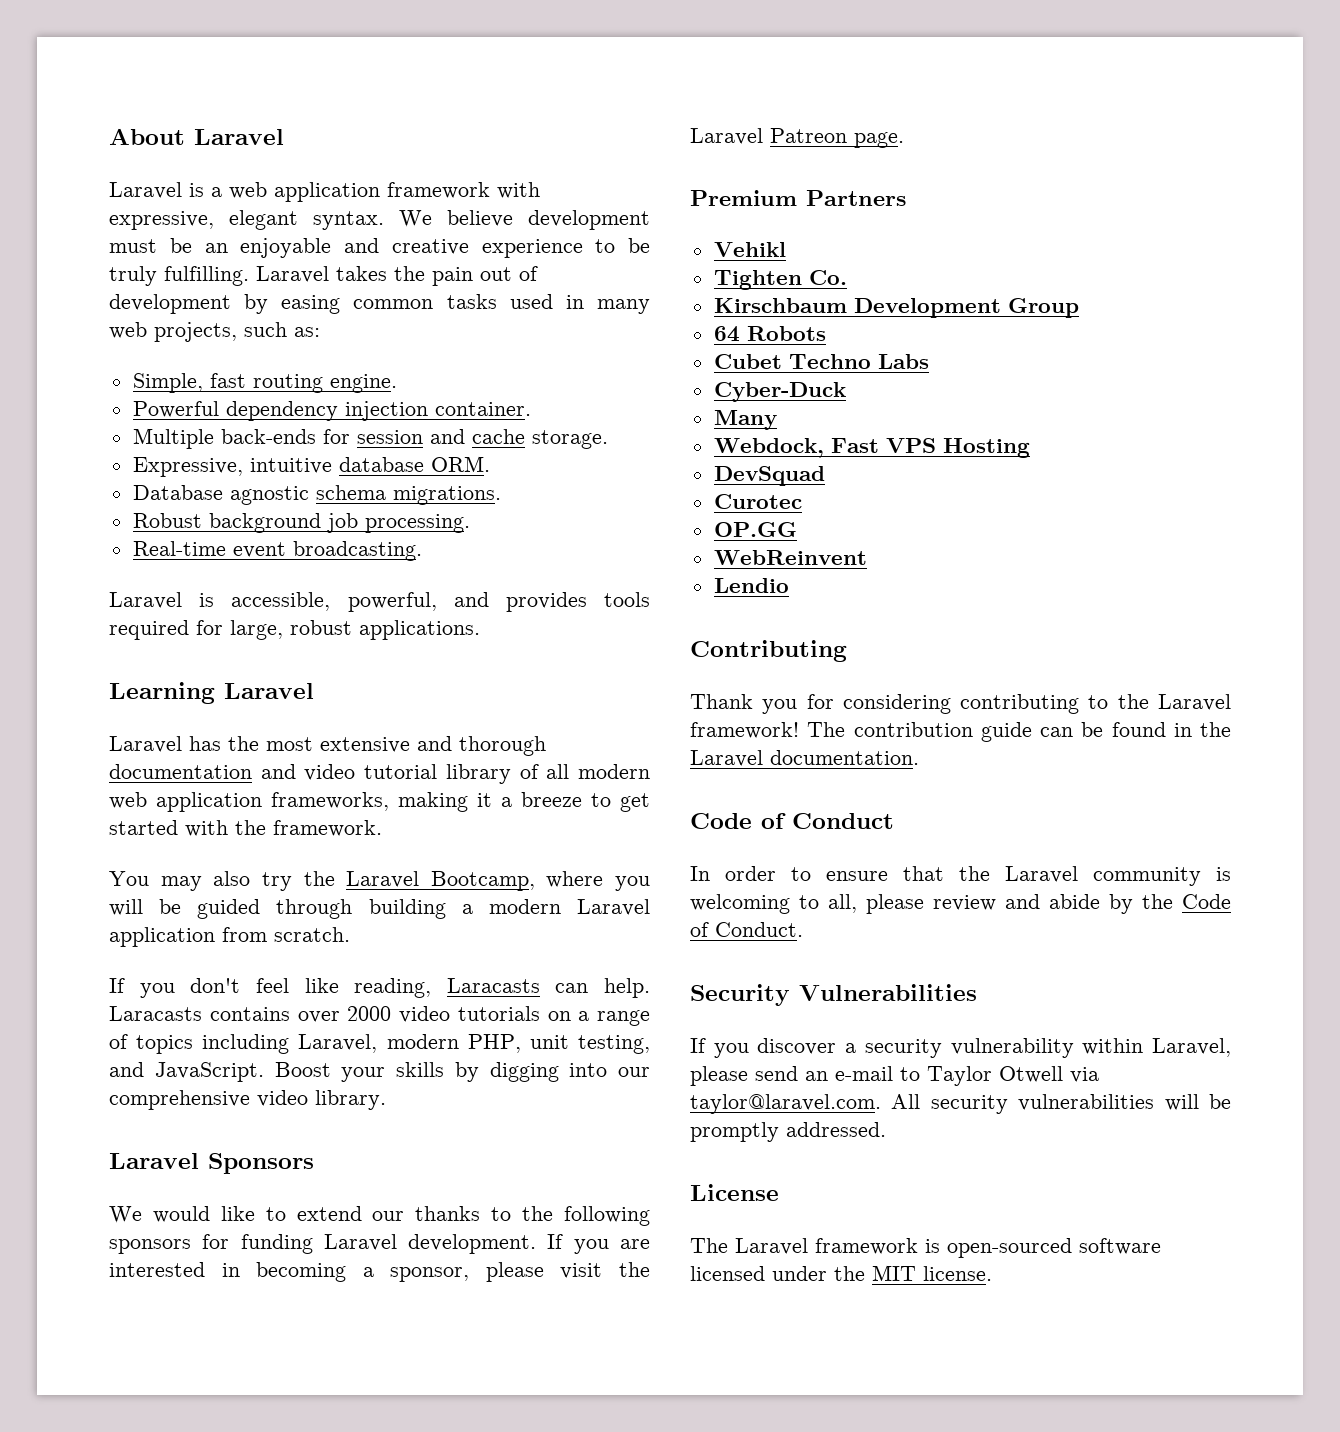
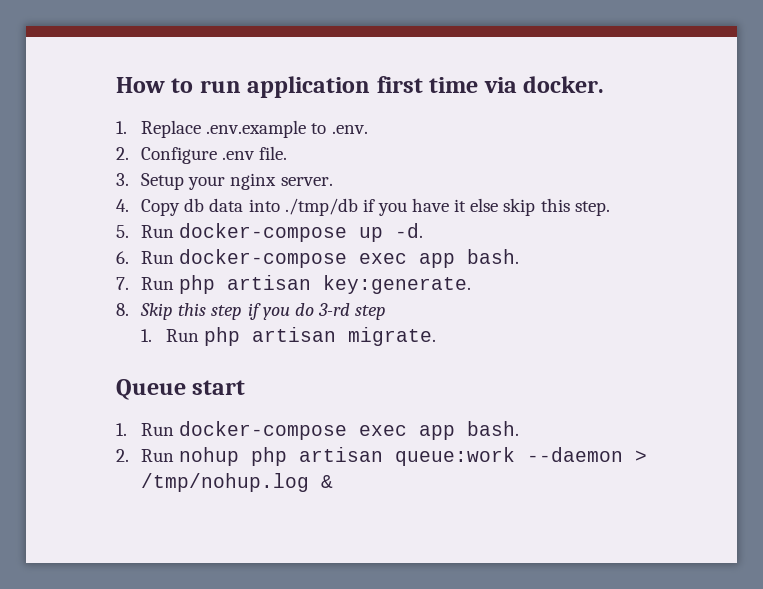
- About Laravel
- Laravel is a web application framework with expressive, elegant syntax. We believe development must be an enjoyable and creative experience to be truly fulfilling. Laravel takes the pain out of development by easing common tasks used in many web projects, such as:
- Simple, fast routing engine.
- Powerful dependency injection container.
- Multiple back-ends for session and cache storage.
- Expressive, intuitive database ORM.
- Database agnostic schema migrations.
- Robust background job processing.
- Real-time event broadcasting.
- Laravel is accessible, powerful, and provides tools required for large, robust applications.
- Learning Laravel
- Laravel has the most extensive and thorough documentation and video tutorial library of all modern web application frameworks, making it a breeze to get started with the framework.
- You may also try the Laravel Bootcamp, where you will be guided through building a modern Laravel application from scratch.
- If you don't feel like reading, Laracasts can help. Laracasts contains over 2000 video tutorials on a range of topics including Laravel, modern PHP, unit testing, and JavaScript. Boost your skills by digging into our comprehensive video library.
- Laravel Sponsors
- We would like to extend our thanks to the following sponsors for funding Laravel development. If you are interested in becoming a sponsor, please visit the Laravel Patreon page.
- Premium Partners
- Vehikl
- Tighten Co.
- Kirschbaum Development Group
- 64 Robots
- Cubet Techno Labs
- Cyber-Duck
- Many
- Webdock, Fast VPS Hosting
- DevSquad
- Curotec
- OP.GG
- WebReinvent
- Lendio
- Contributing
- Thank you for considering contributing to the Laravel framework! The contribution guide can be found in the Laravel documentation.
- Code of Conduct
- In order to ensure that the Laravel community is welcoming to all, please review and abide by the Code of Conduct.
- Security Vulnerabilities
- If you discover a security vulnerability within Laravel, please send an e-mail to Taylor Otwell via taylor@laravel.com. All security vulnerabilities will be promptly addressed.
- License
- The Laravel framework is open-sourced software licensed under the MIT license.
+ How to run application first time via docker.
+ 1. Replace .env.example to .env.
+ 2. Configure .env file.
+ 3. Setup your nginx server.
+ 4. Copy db data into ./tmp/db if you have it else skip this step.
+ 5. Run docker-compose up -d.
+ 6. Run docker-compose exec app bash.
+ 7. Run php artisan key:generate.
+ 8. Skip this step if you do 3-rd step
+ 1. Run php artisan migrate.
+ Queue start
+ 1. Run docker-compose exec app bash.
+ 2. Run nohup php artisan queue:work --daemon > /tmp/nohup.log &

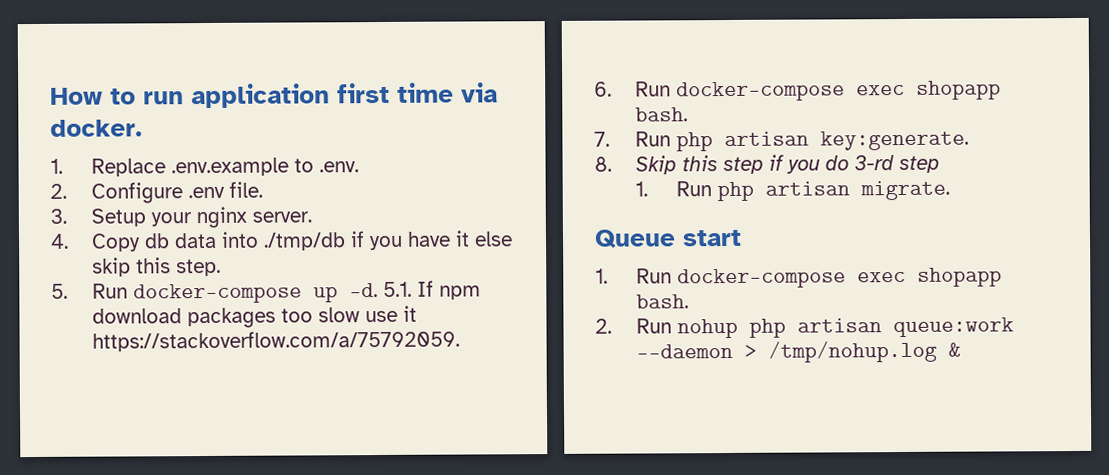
+ 5.1. If npm download packages too slow use it https://stackoverflow.com/a/75792059.
- 6. Run docker-compose exec app bash.
+ 6. Run docker-compose exec shopapp bash.
- 1. Run docker-compose exec app bash.
+ 1. Run docker-compose exec shopapp bash.

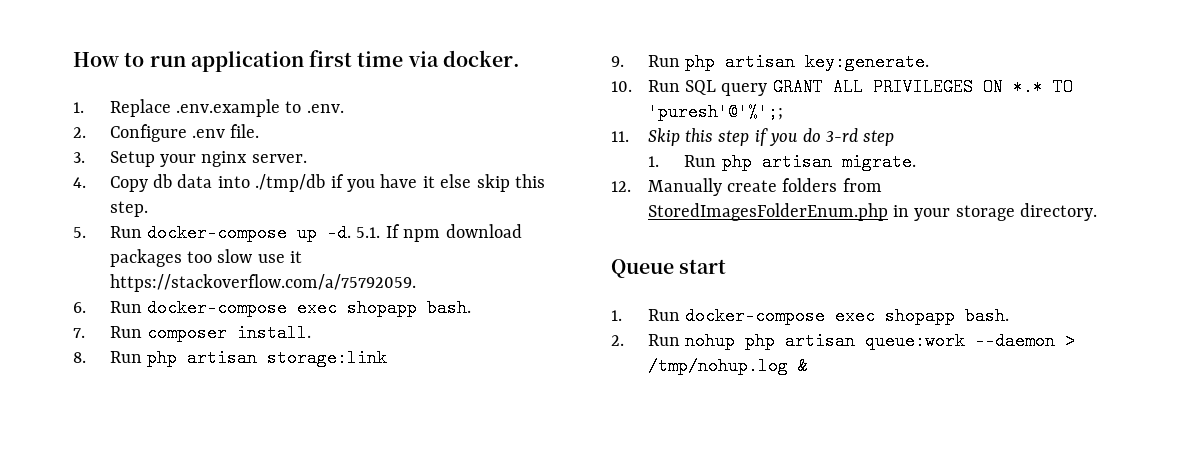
- 7. Run php artisan key:generate.
- 8. Skip this step if you do 3-rd step
+ 7. Run composer install.
+ 8. Run php artisan storage:link
+ 9. Run php artisan key:generate.
+ 10. Run SQL query GRANT ALL PRIVILEGES ON *.* TO 'puresh'@'%';;
+ 11. Skip this step if you do 3-rd step
+ 12. Manually create folders from StoredImagesFolderEnum.php in your storage directory.

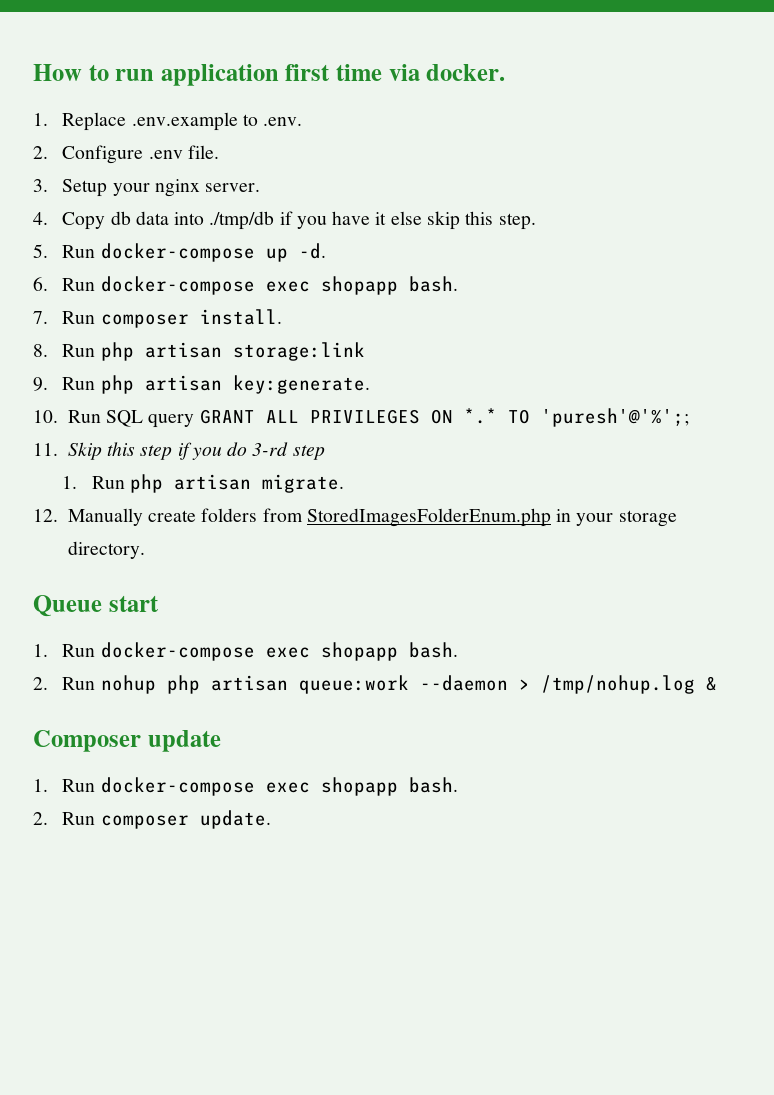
- 5.1. If npm download packages too slow use it https://stackoverflow.com/a/75792059.
+ Composer update
+ 1. Run docker-compose exec shopapp bash.
+ 2. Run composer update.

